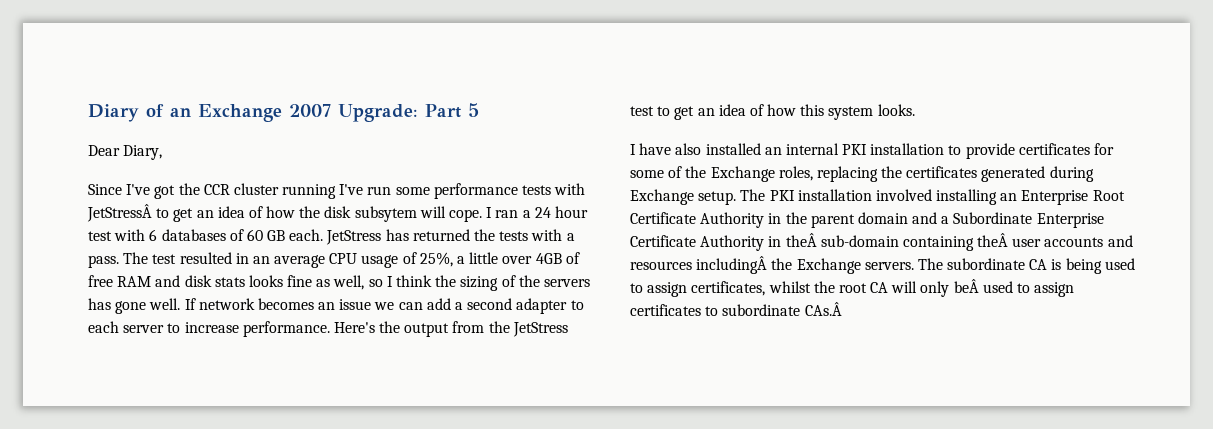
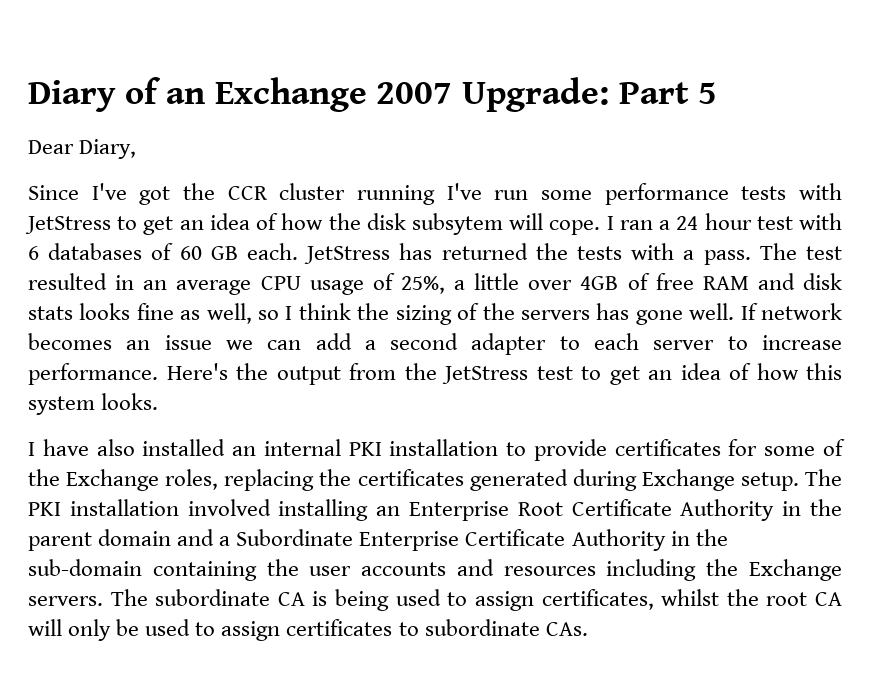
- Since I've got the CCR cluster running I've run some performance tests with JetStressÂ to get an idea of how the disk subsytem will cope.
+ Since I've got the CCR cluster running I've run some performance tests with JetStress to get an idea of how the disk subsytem will cope.
- The PKI installation involved installing an Enterprise Root Certificate Authority in the parent domain and a Subordinate Enterprise Certificate Authority in theÂ sub-domain containing theÂ user accounts and resources includingÂ the Exchange servers.
+ The PKI installation involved installing an Enterprise Root Certificate Authority in the parent domain and a Subordinate Enterprise Certificate Authority in the sub-domain containing the user accounts and resources including the Exchange servers.
- The subordinate CA is being used to assign certificates, whilst the root CA will only beÂ used to assign certificates to subordinate CAs.Â
+ The subordinate CA is being used to assign certificates, whilst the root CA will only be used to assign certificates to subordinate CAs.

